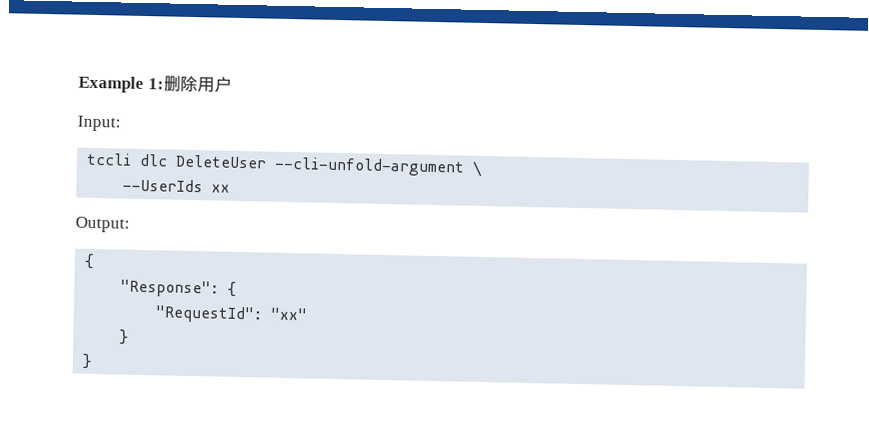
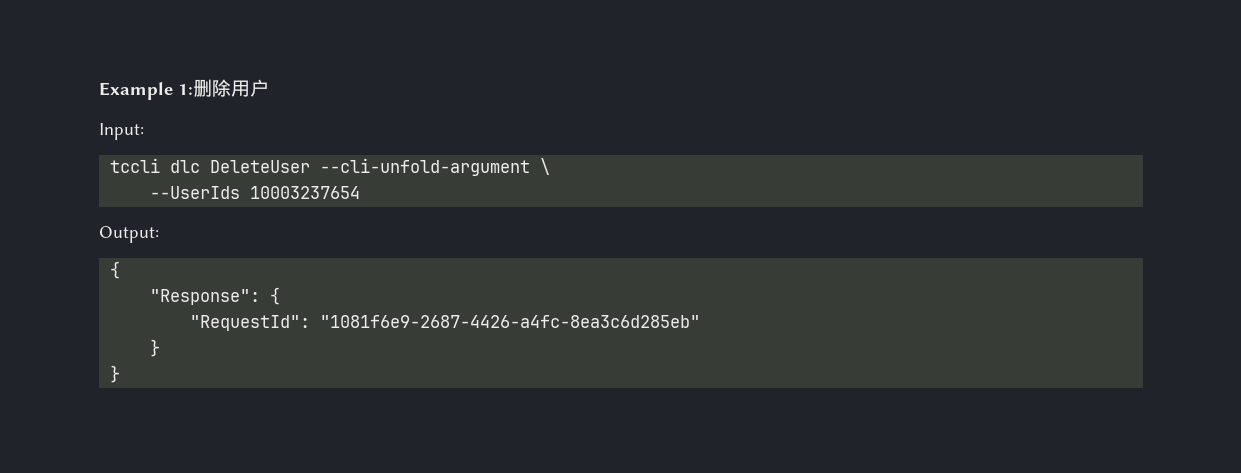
- --UserIds xx
+ --UserIds 10003237654
- "RequestId": "xx"
+ "RequestId": "1081f6e9-2687-4426-a4fc-8ea3c6d285eb"

